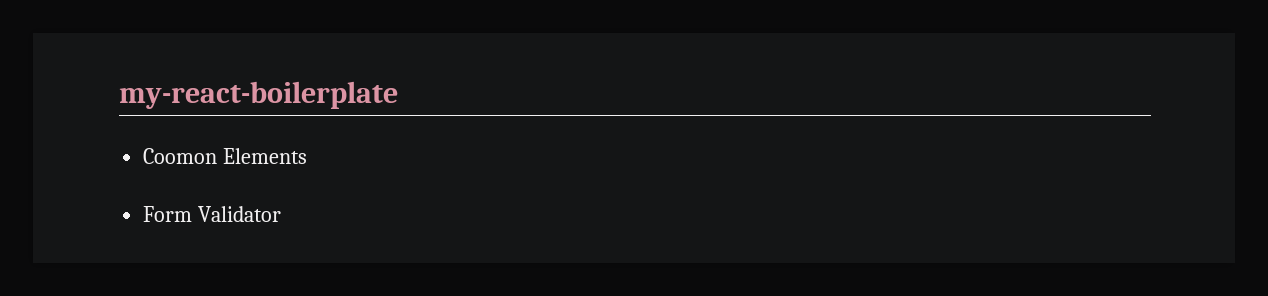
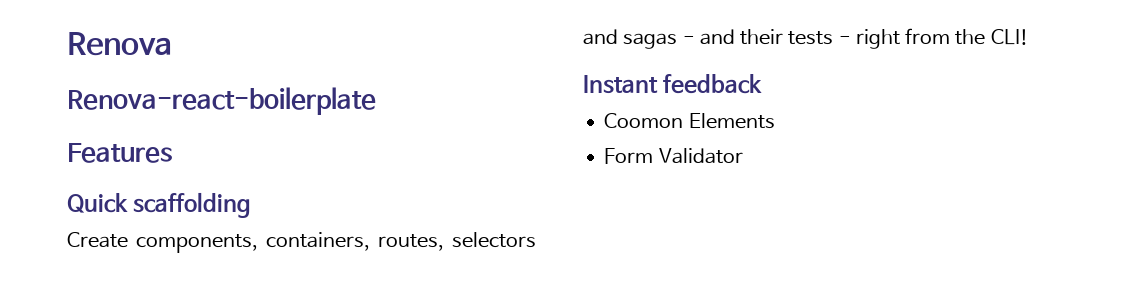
- my-react-boilerplate
+ Renova
+ Renova-react-boilerplate
+ Features
+ Quick scaffolding
+ Create components, containers, routes, selectors and sagas - and their tests - right from the CLI!
+ Instant feedback

